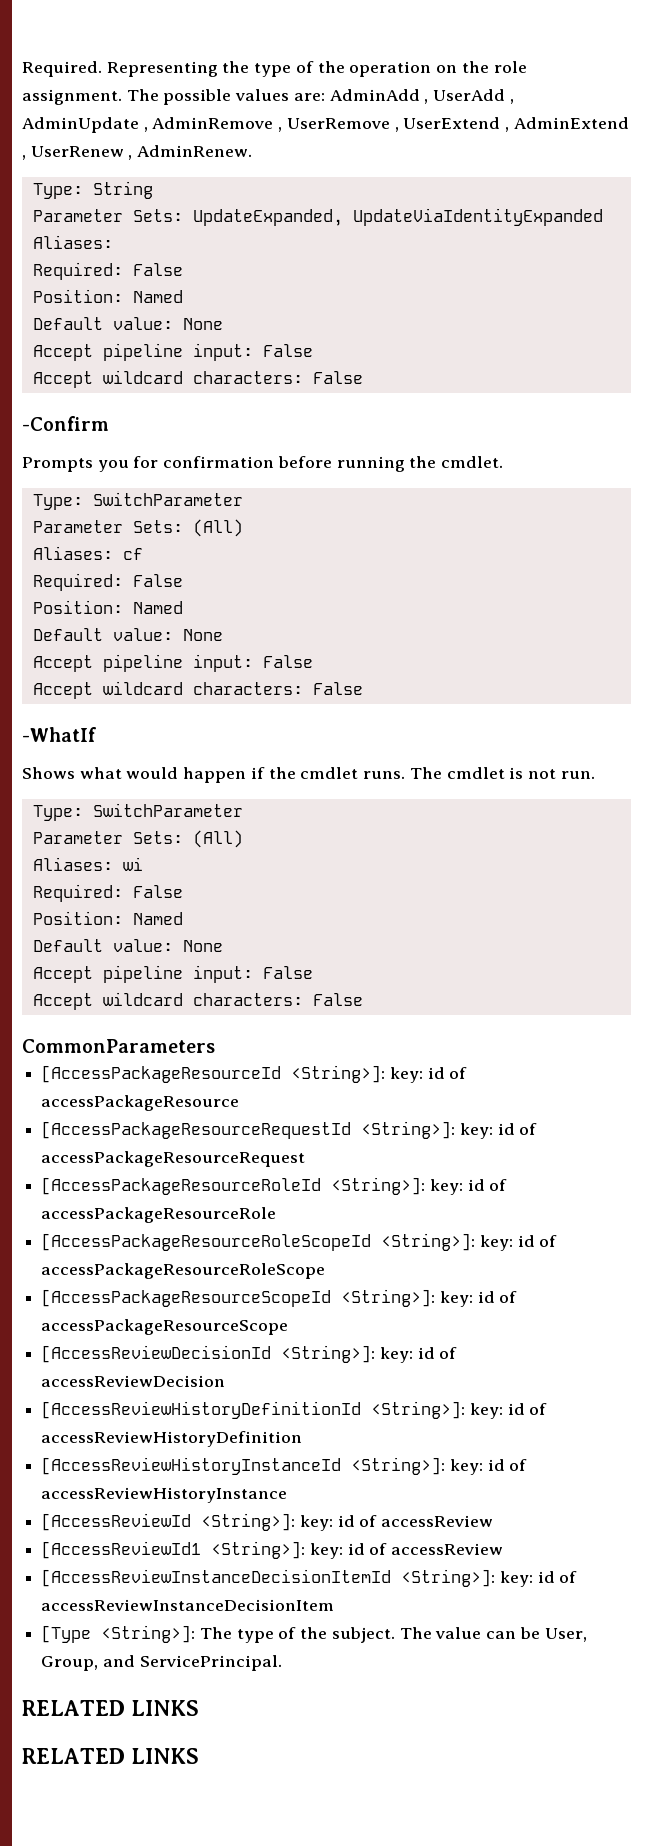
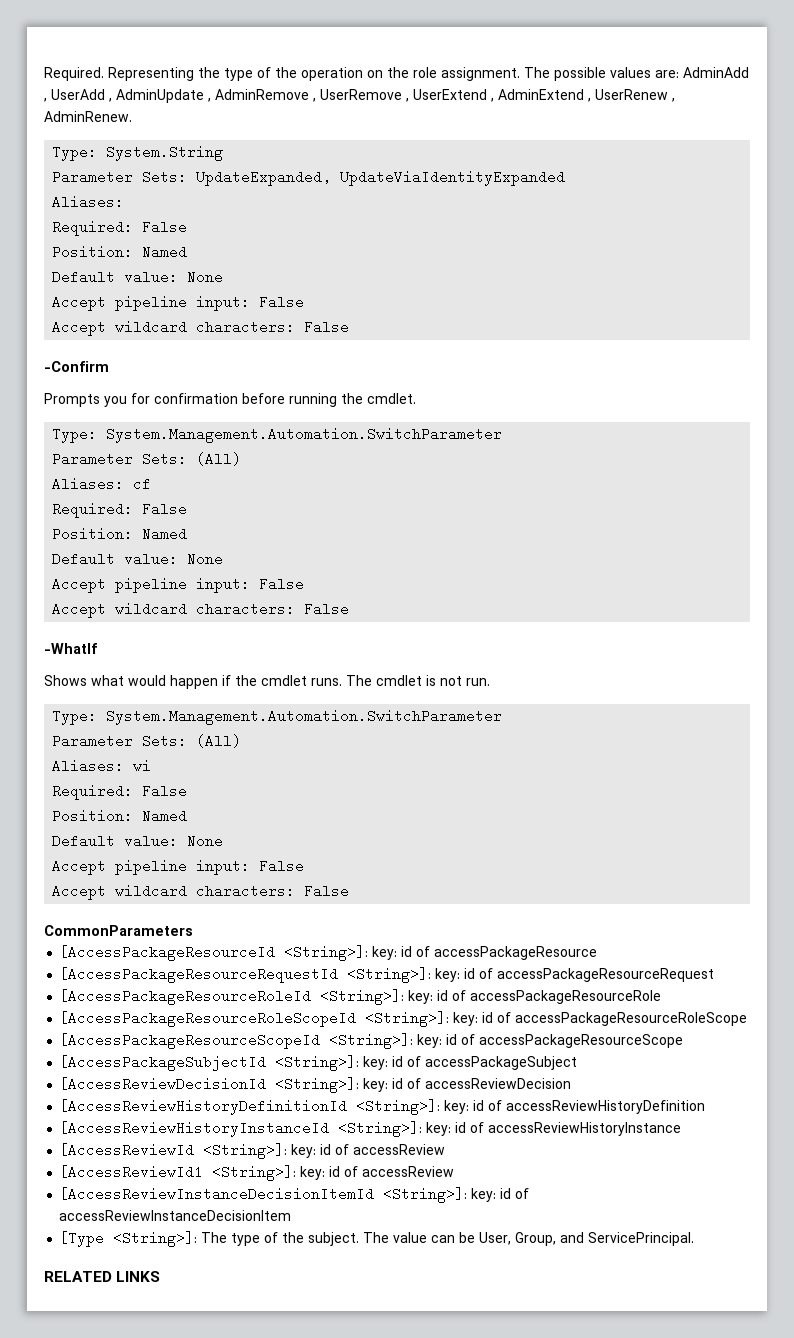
- Type: String
+ Type: System.String
  Prompts you for confirmation before running the cmdlet.
- Type: SwitchParameter
+ Type: System.Management.Automation.SwitchParameter
  The cmdlet is not run.
- Type: SwitchParameter
+ Type: System.Management.Automation.SwitchParameter
+ [AccessPackageSubjectId <String>]: key: id of accessPackageSubject
  The value can be User, Group, and ServicePrincipal.
- RELATED LINKS

